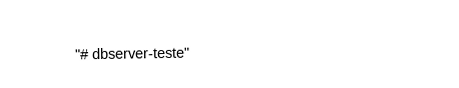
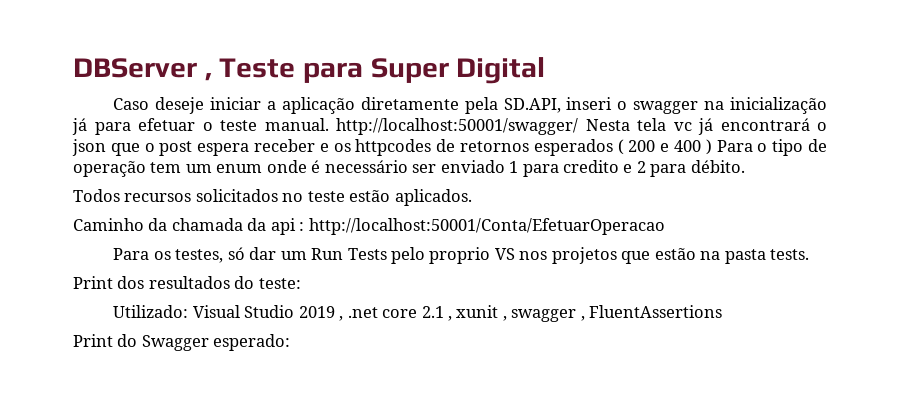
- "# dbserver-teste"
+ DBServer , Teste para Super Digital
+ Caso deseje iniciar a aplicação diretamente pela SD.API, inseri o swagger na inicialização já para efetuar o teste manual. http://localhost:50001/swagger/ Nesta tela vc já encontrará o json que o post espera receber e os httpcodes de retornos esperados ( 200 e 400 ) Para o tipo de operação tem um enum onde é necessário ser enviado 1 para credito e 2 para débito.
+ Todos recursos solicitados no teste estão aplicados.
+ Caminho da chamada da api : http://localhost:50001/Conta/EfetuarOperacao
+ Para os testes, só dar um Run Tests pelo proprio VS nos projetos que estão na pasta tests.
+ Print dos resultados do teste:
+ Utilizado: Visual Studio 2019 , .net core 2.1 , xunit , swagger , FluentAssertions
+ Print do Swagger esperado:

